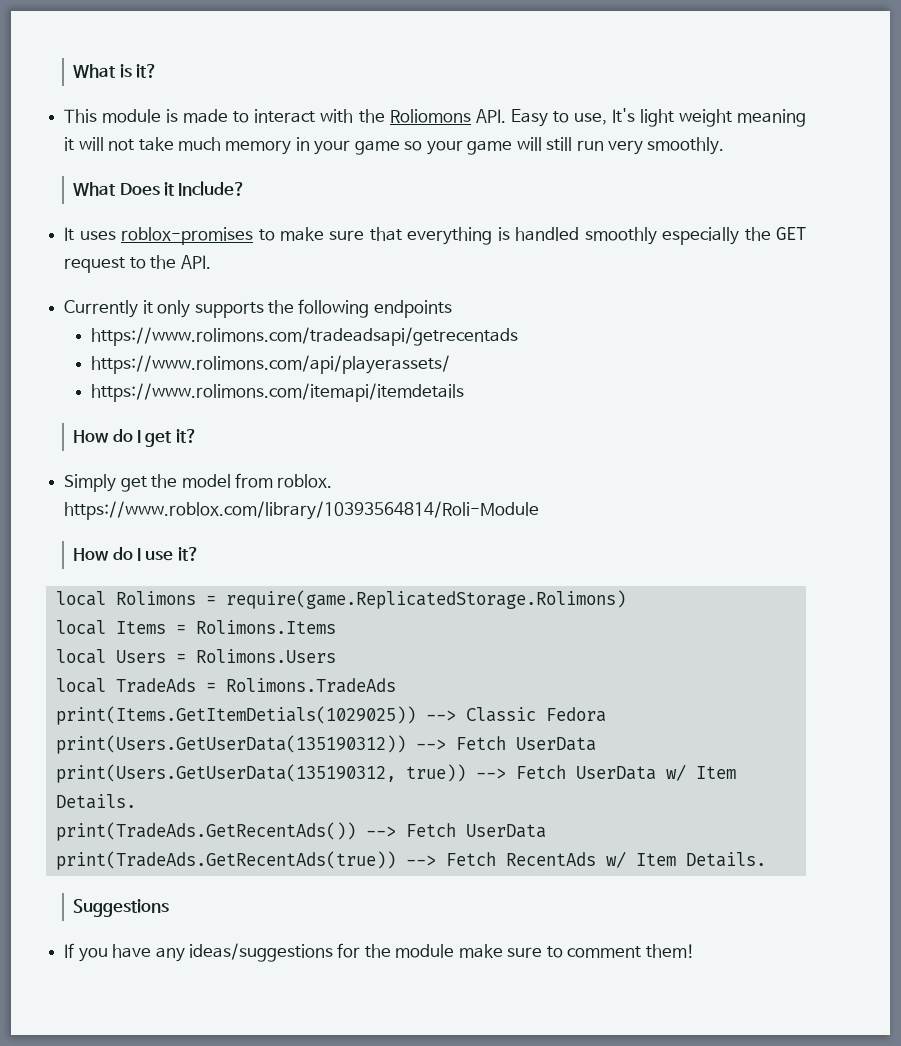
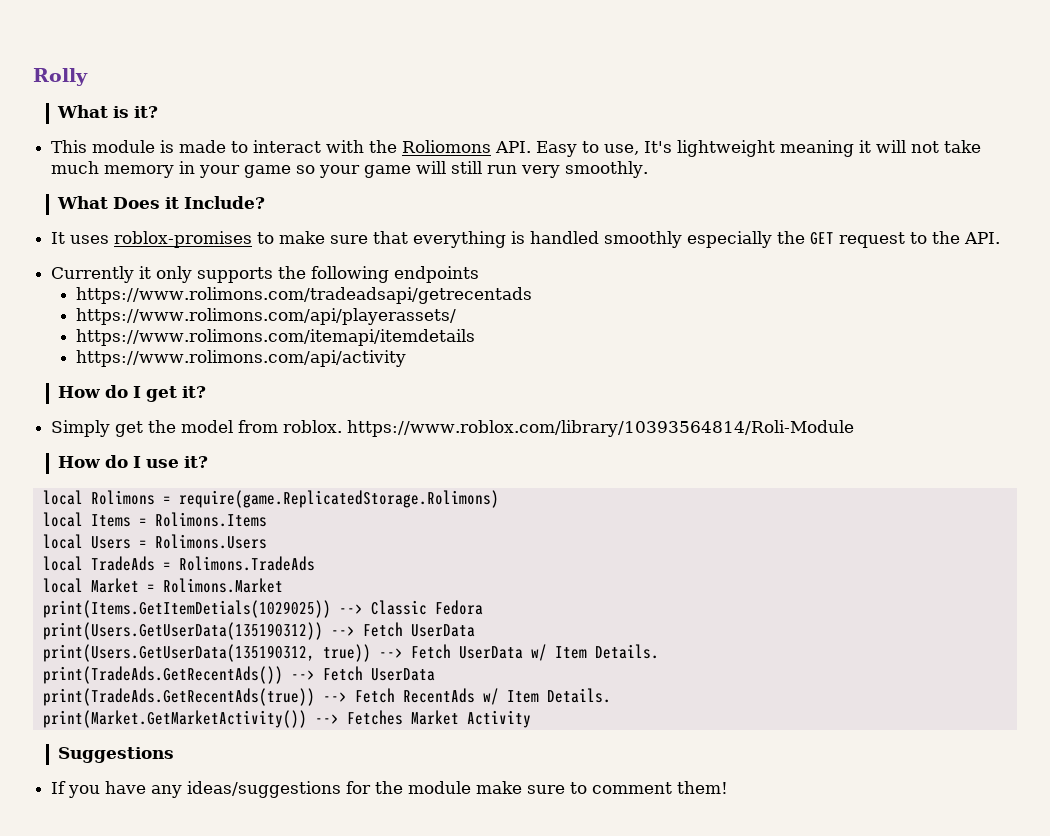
+ Rolly
- This module is made to interact with the Roliomons API. Easy to use, It's light weight meaning it will not take much memory in your game so your game will still run very smoothly.
+ This module is made to interact with the Roliomons API. Easy to use, It's lightweight meaning it will not take much memory in your game so your game will still run very smoothly.
+ https://www.rolimons.com/api/activity
+ local Market = Rolimons.Market
+ print(Market.GetMarketActivity()) --> Fetches Market Activity

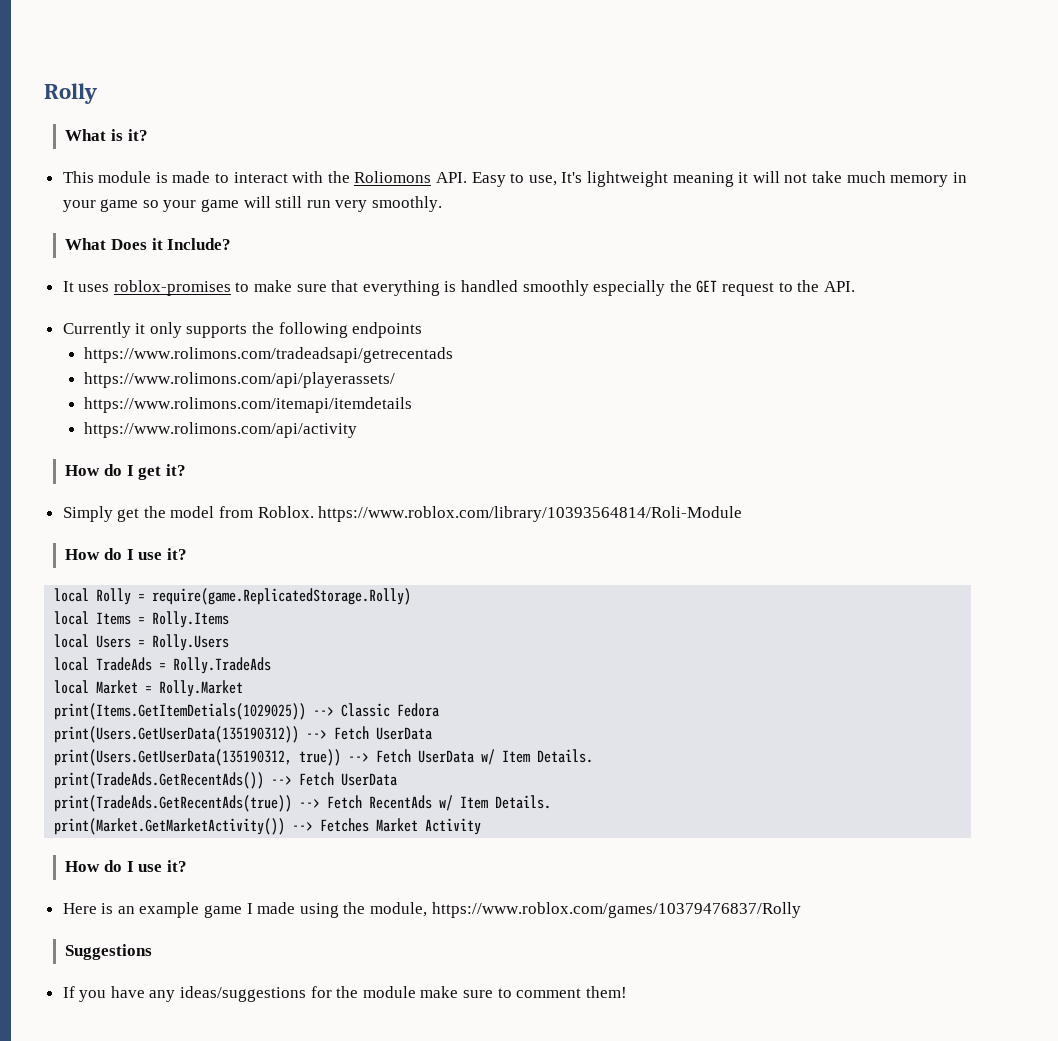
- Simply get the model from roblox. https://www.roblox.com/library/10393564814/Roli-Module
+ Simply get the model from Roblox. https://www.roblox.com/library/10393564814/Roli-Module
- local Rolimons = require(game.ReplicatedStorage.Rolimons)
+ local Rolly = require(game.ReplicatedStorage.Rolly)
- local Items = Rolimons.Items
+ local Items = Rolly.Items
- local Users = Rolimons.Users
+ local Users = Rolly.Users
- local TradeAds = Rolimons.TradeAds
+ local TradeAds = Rolly.TradeAds
- local Market = Rolimons.Market
+ local Market = Rolly.Market
  print(Market.GetMarketActivity()) --> Fetches Market Activity
+ How do I use it?
+ Here is an example game I made using the module, https://www.roblox.com/games/10379476837/Rolly

